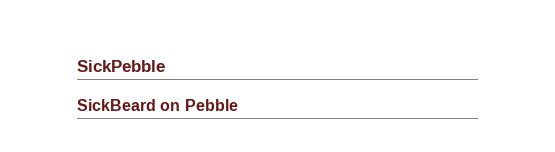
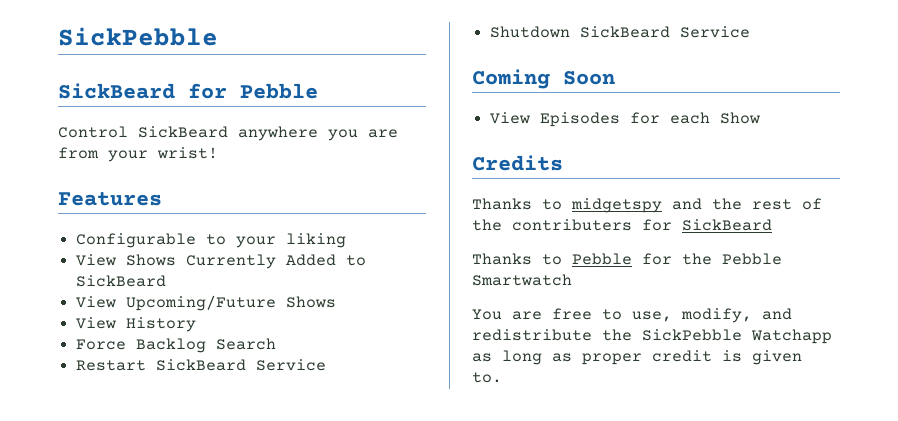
- SickBeard on Pebble
+ SickBeard for Pebble
+ Control SickBeard anywhere you are from your wrist!
+ Features
+ Configurable to your liking
+ View Shows Currently Added to SickBeard
+ View Upcoming/Future Shows
+ View History
+ Force Backlog Search
+ Restart SickBeard Service
+ Shutdown SickBeard Service
+ Coming Soon
+ View Episodes for each Show
+ Credits
+ Thanks to midgetspy and the rest of the contributers for SickBeard
+ Thanks to Pebble for the Pebble Smartwatch
+ You are free to use, modify, and redistribute the SickPebble Watchapp as long as proper credit is given to.

